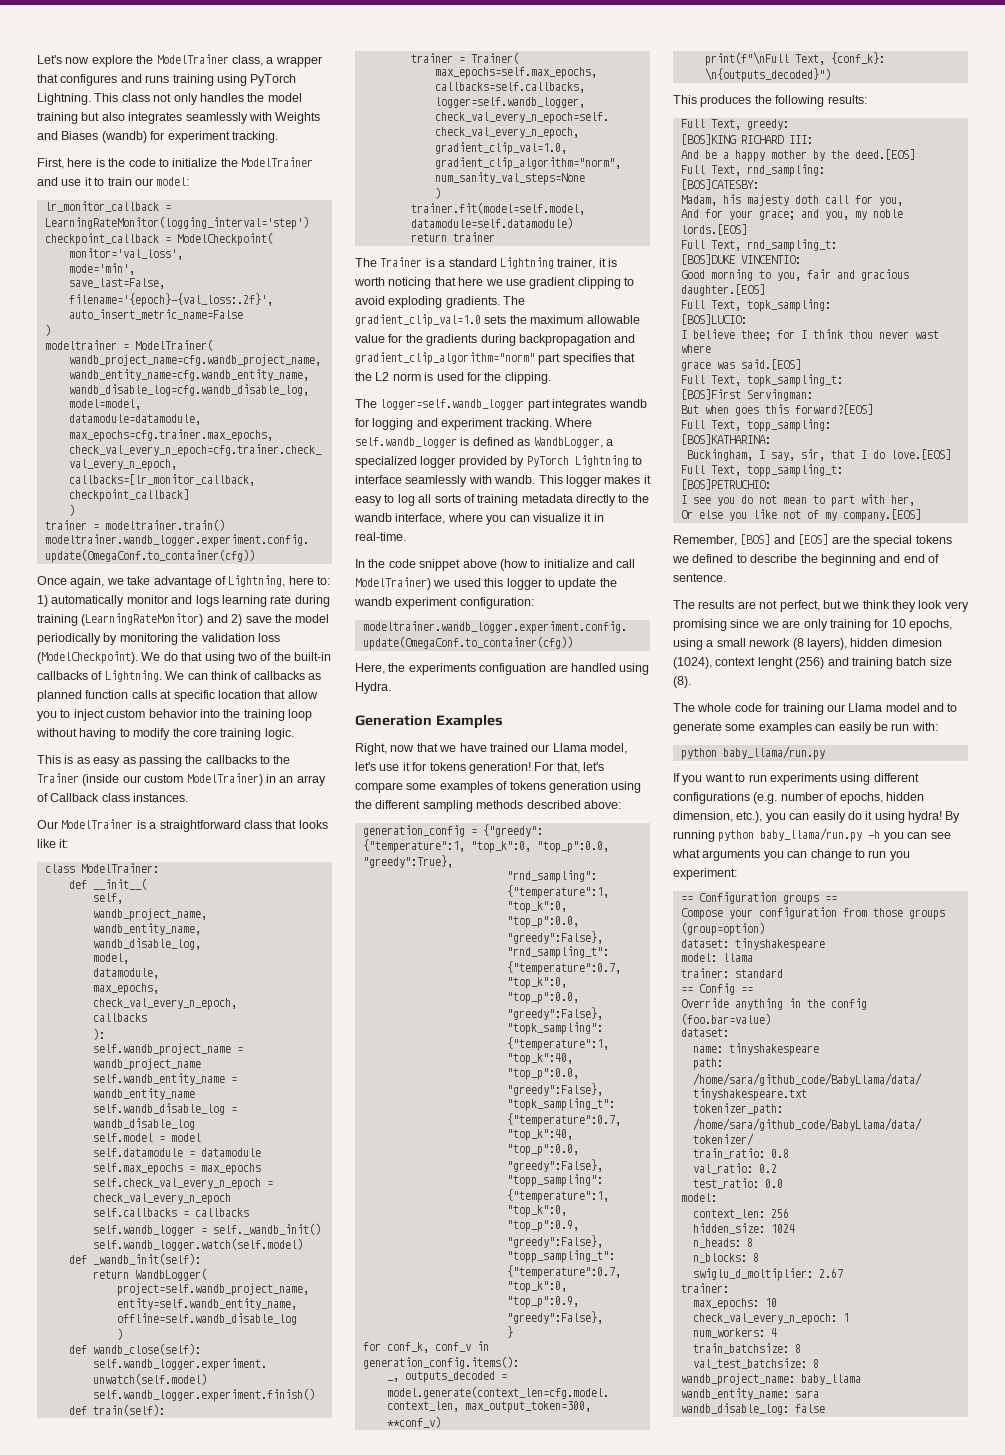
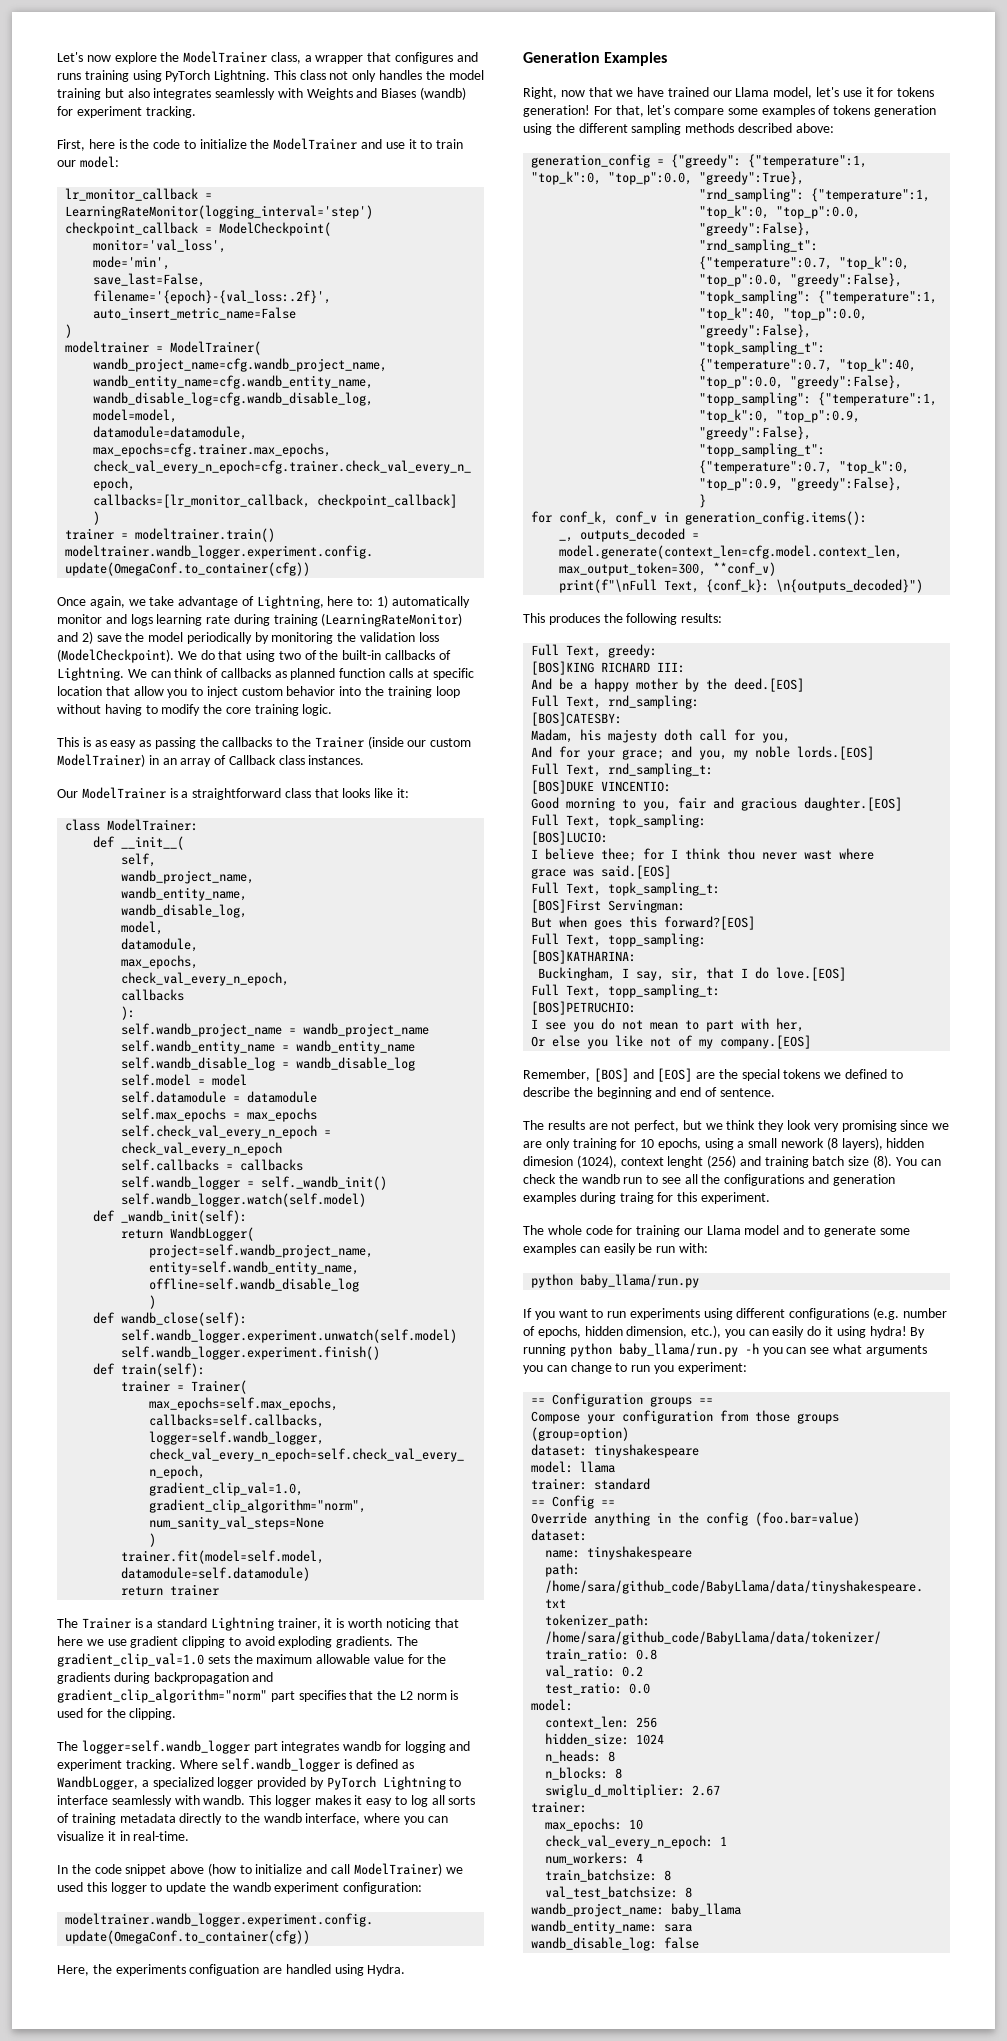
+ You can check the wandb run to see all the configurations and generation examples during traing for this experiment.

